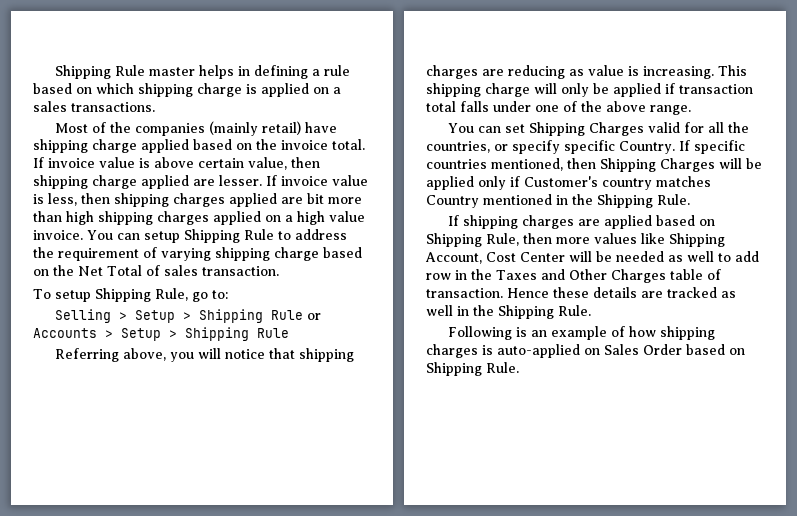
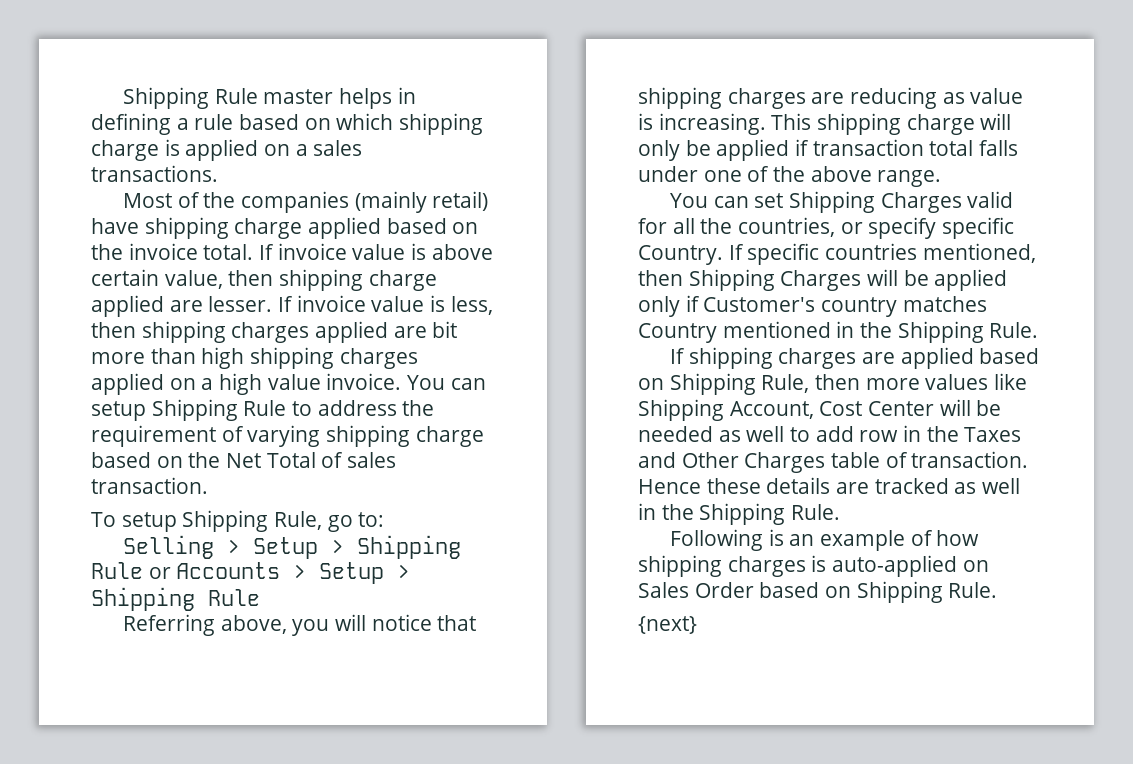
+ {next}

